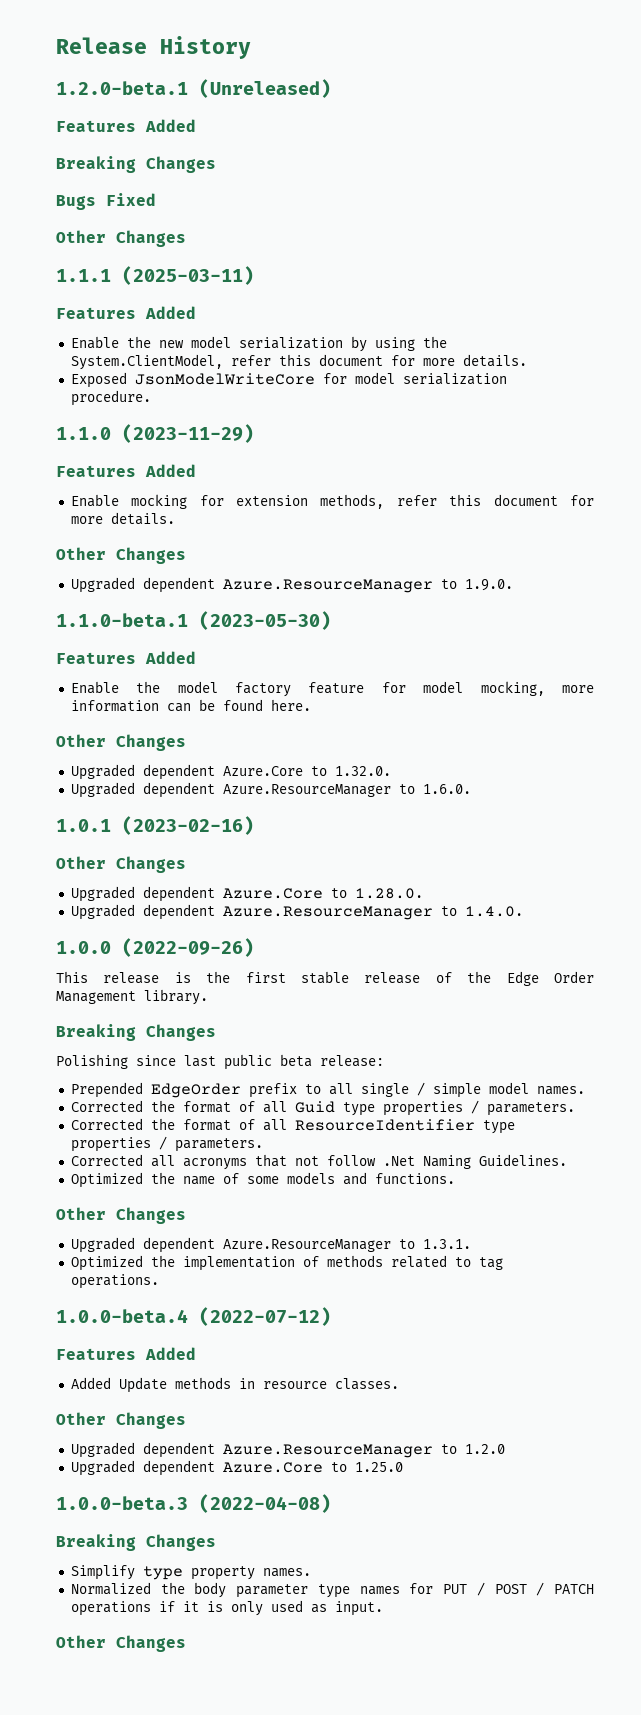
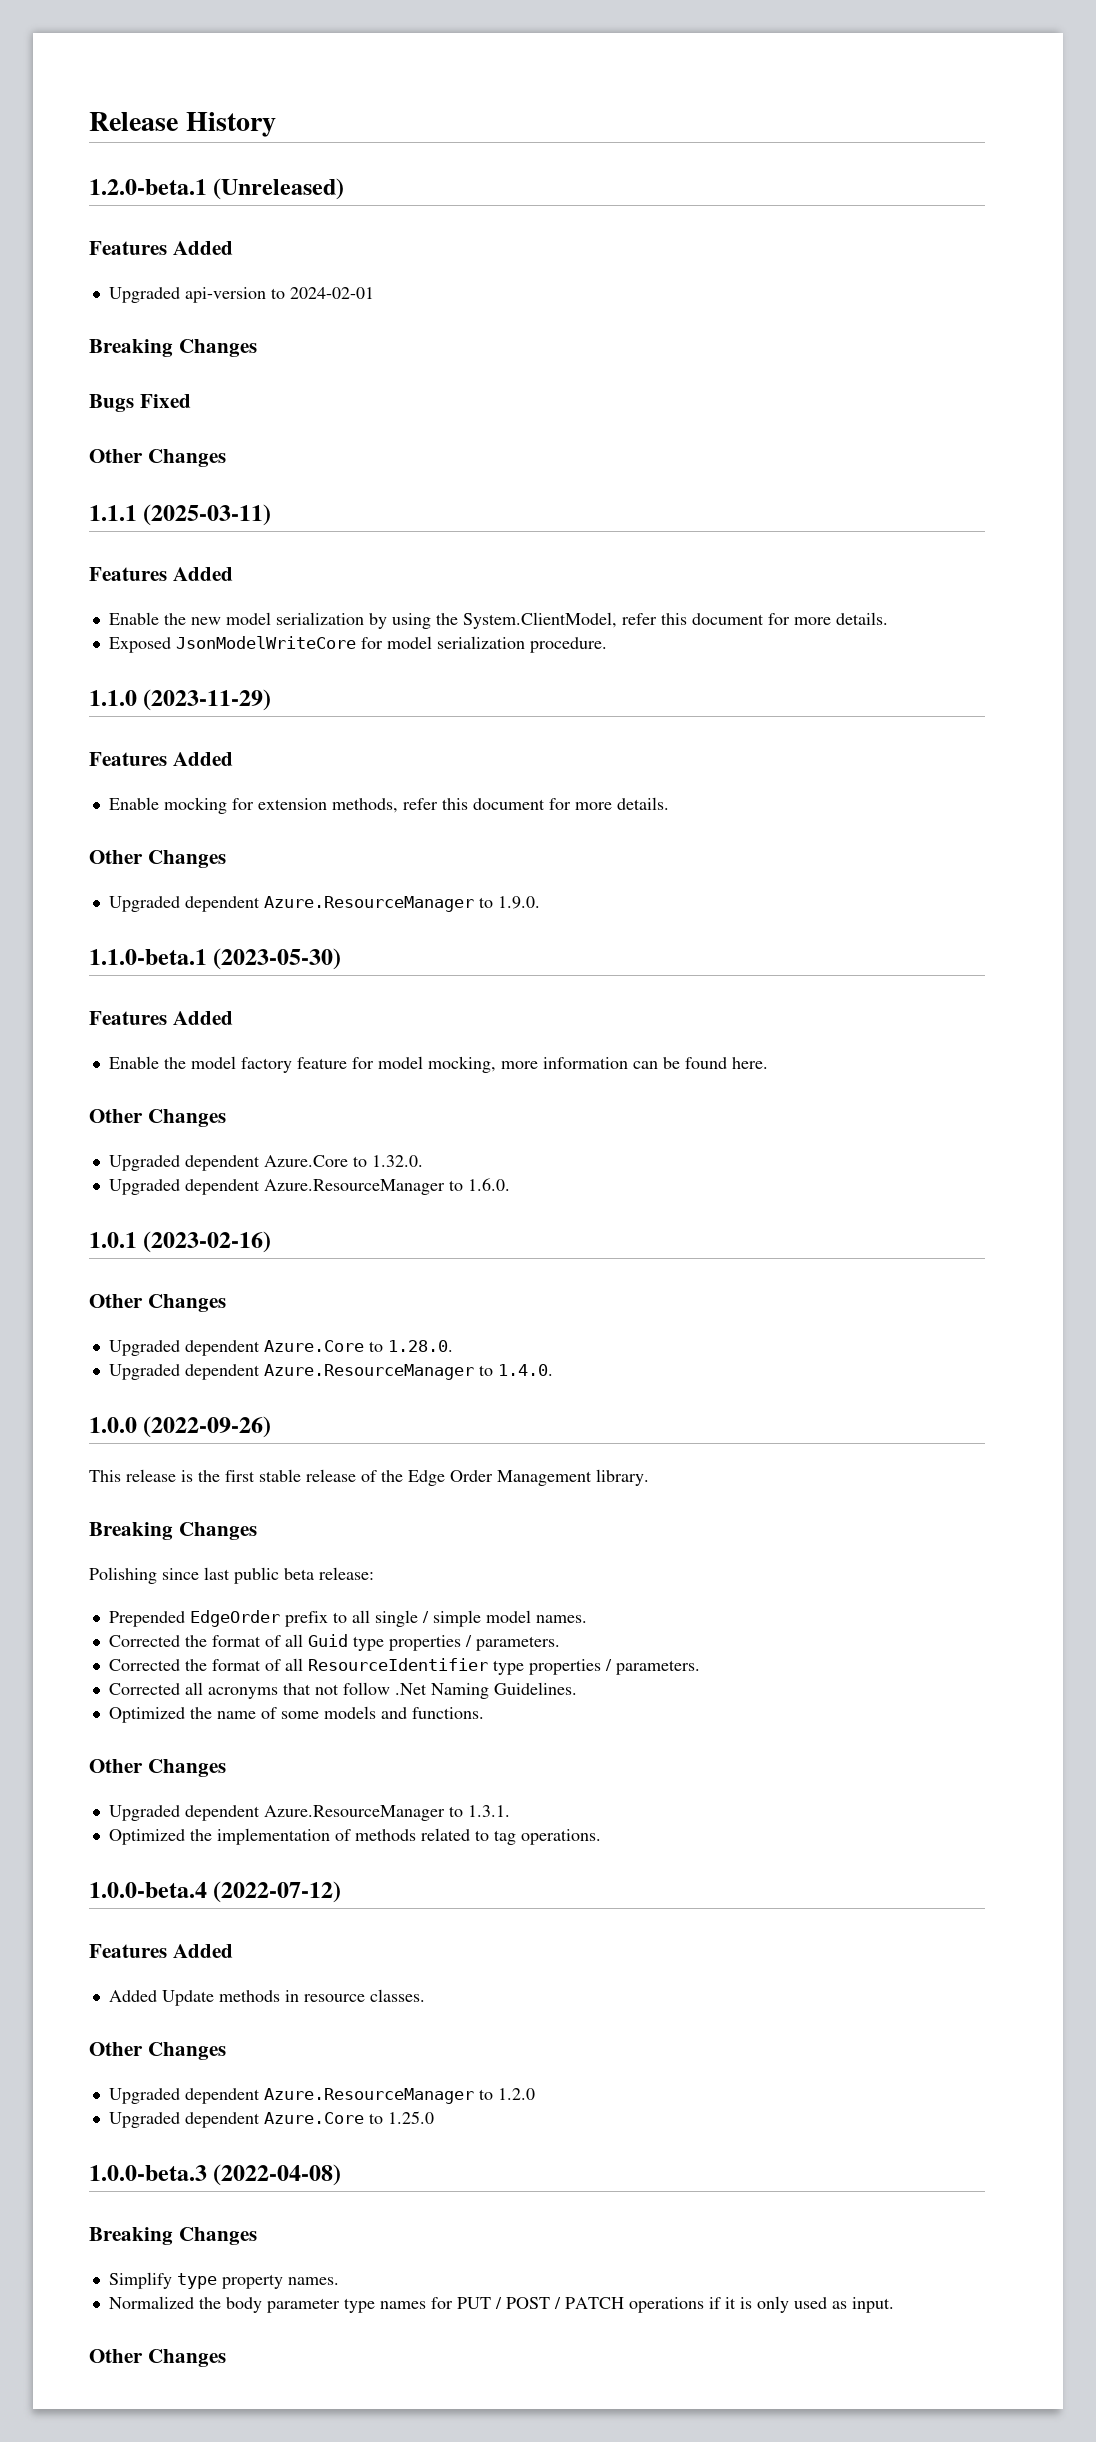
+ Upgraded api-version to 2024-02-01

